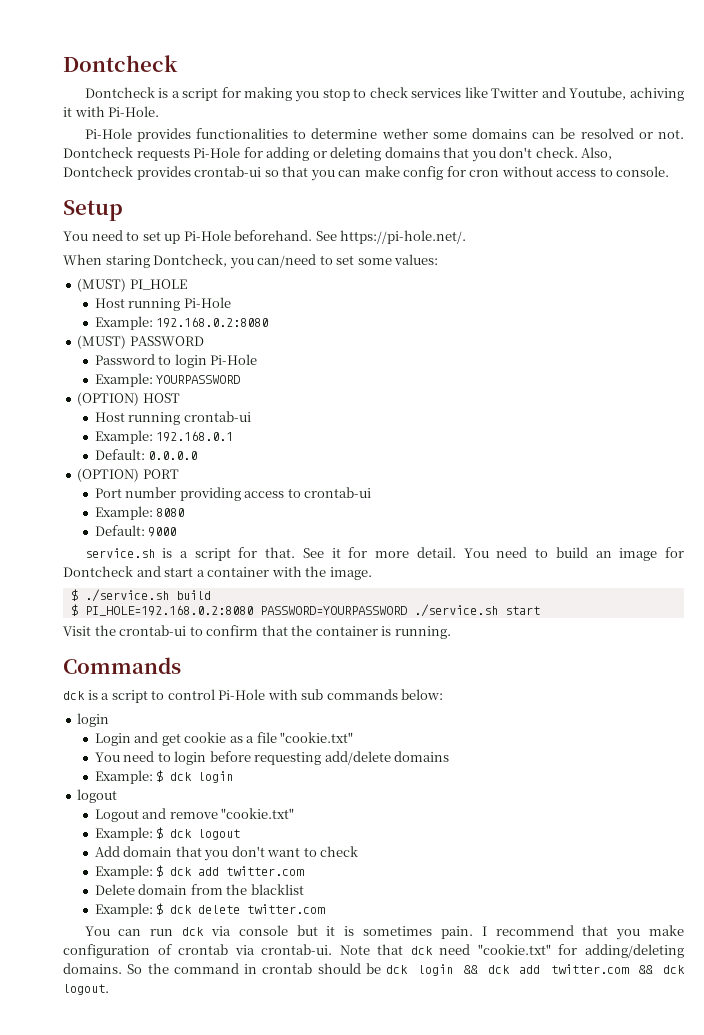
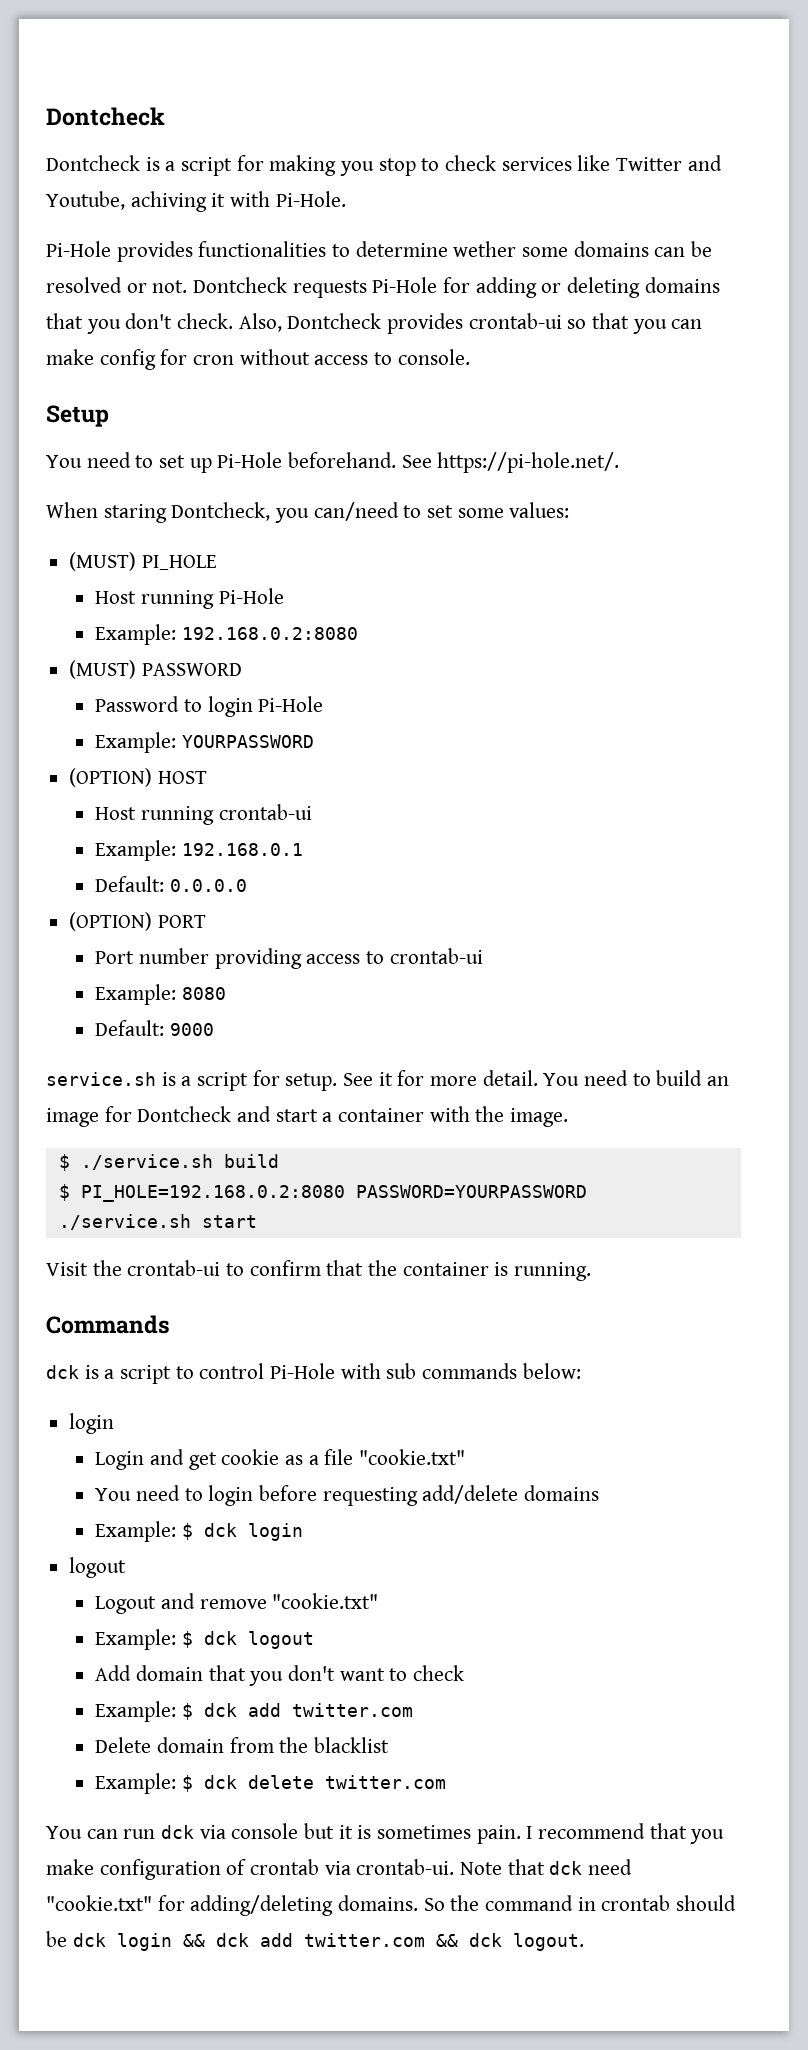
- service.sh is a script for that.
+ service.sh is a script for setup.

